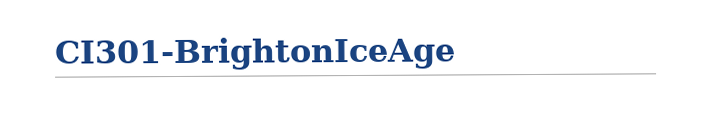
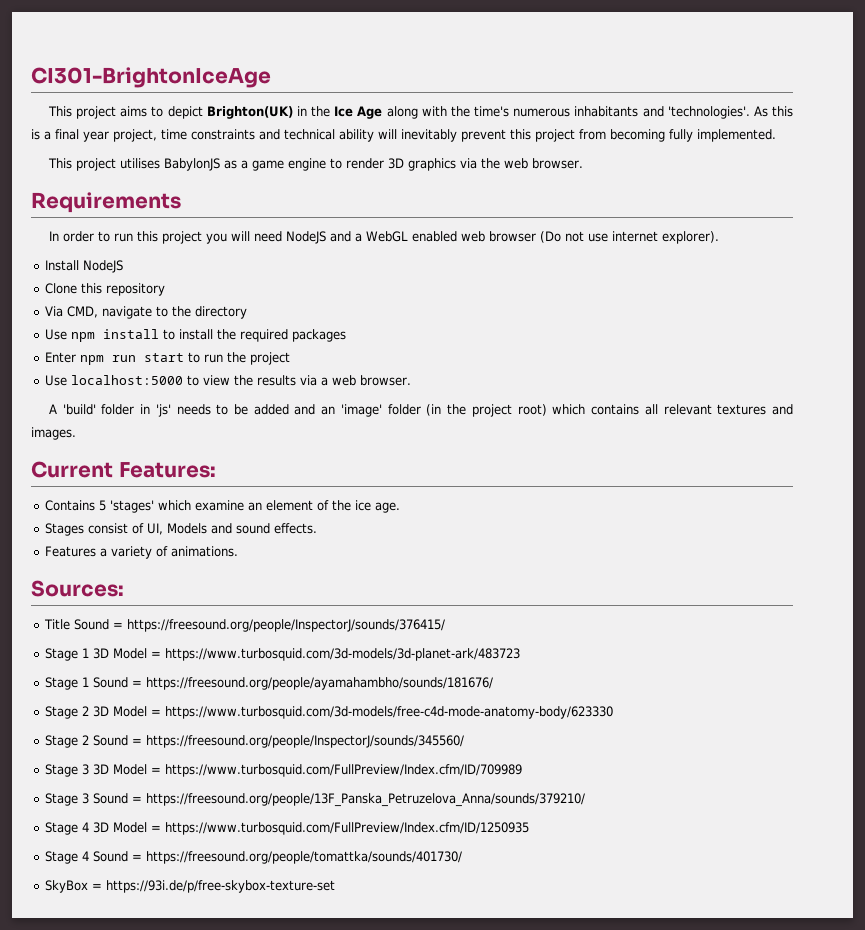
+ This project aims to depict Brighton(UK) in the Ice Age along with the time's numerous inhabitants and 'technologies'. As this is a final year project, time constraints and technical ability will inevitably prevent this project from becoming fully implemented.
+ This project utilises BabylonJS as a game engine to render 3D graphics via the web browser.
+ Requirements
+ In order to run this project you will need NodeJS and a WebGL enabled web browser (Do not use internet explorer).
+ Install NodeJS
+ Clone this repository
+ Via CMD, navigate to the directory
+ Use npm install to install the required packages
+ Enter npm run start to run the project
+ Use localhost:5000 to view the results via a web browser.
+ A 'build' folder in 'js' needs to be added and an 'image' folder (in the project root) which contains all relevant textures and images.
+ Current Features:
+ Contains 5 'stages' which examine an element of the ice age.
+ Stages consist of UI, Models and sound effects.
+ Features a variety of animations.
+ Sources:
+ Title Sound = https://freesound.org/people/InspectorJ/sounds/376415/
+ Stage 1 3D Model = https://www.turbosquid.com/3d-models/3d-planet-ark/483723
+ Stage 1 Sound = https://freesound.org/people/ayamahambho/sounds/181676/
+ Stage 2 3D Model = https://www.turbosquid.com/3d-models/free-c4d-mode-anatomy-body/623330
+ Stage 2 Sound = https://freesound.org/people/InspectorJ/sounds/345560/
+ Stage 3 3D Model = https://www.turbosquid.com/FullPreview/Index.cfm/ID/709989
+ Stage 3 Sound = https://freesound.org/people/13F_Panska_Petruzelova_Anna/sounds/379210/
+ Stage 4 3D Model = https://www.turbosquid.com/FullPreview/Index.cfm/ID/1250935
+ Stage 4 Sound = https://freesound.org/people/tomattka/sounds/401730/
+ SkyBox = https://93i.de/p/free-skybox-texture-set

